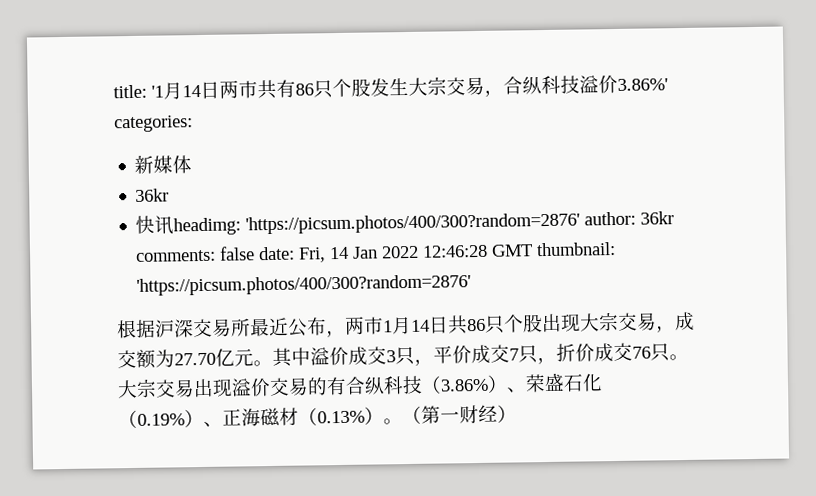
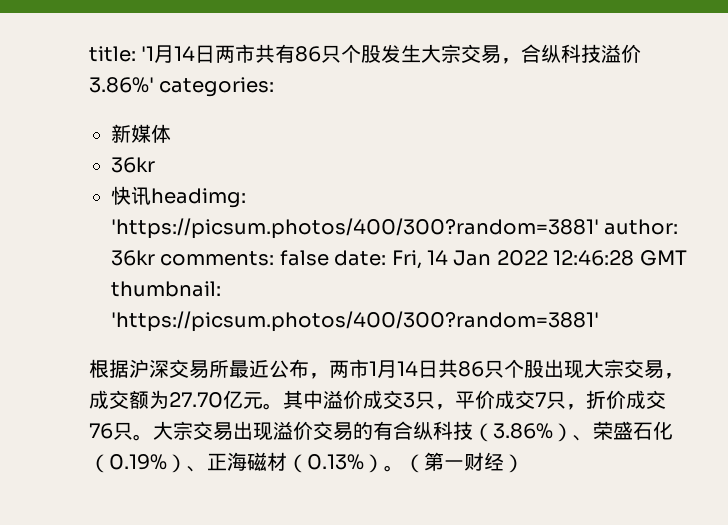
- 快讯headimg: 'https://picsum.photos/400/300?random=2876' author: 36kr comments: false date: Fri, 14 Jan 2022 12:46:28 GMT thumbnail: 'https://picsum.photos/400/300?random=2876'
+ 快讯headimg: 'https://picsum.photos/400/300?random=3881' author: 36kr comments: false date: Fri, 14 Jan 2022 12:46:28 GMT thumbnail: 'https://picsum.photos/400/300?random=3881'

